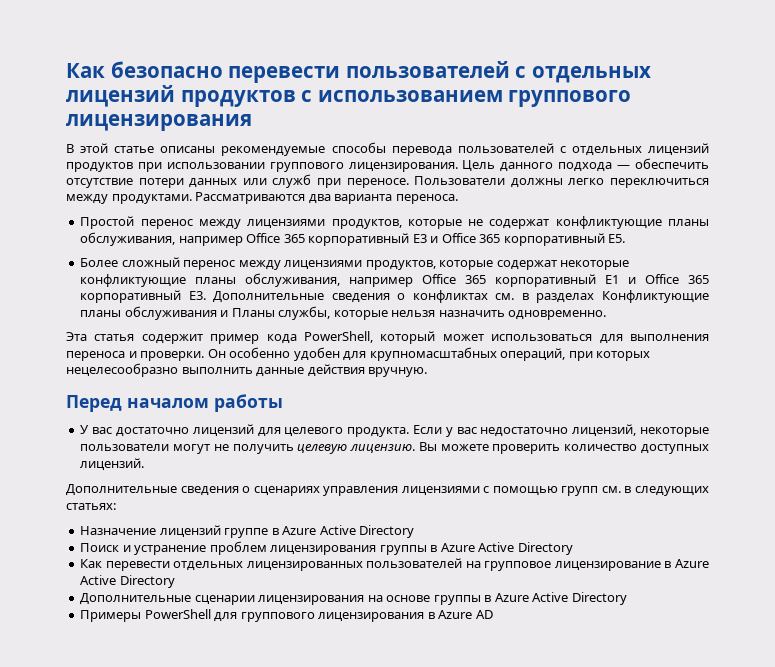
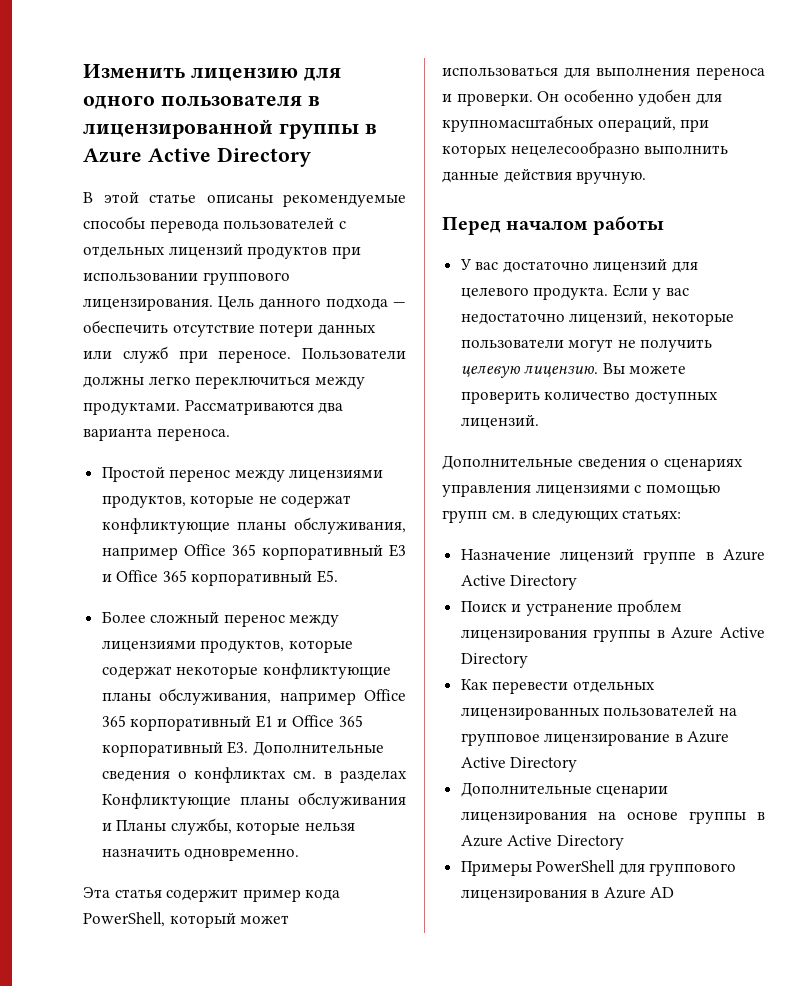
- Как безопасно перевести пользователей с отдельных лицензий продуктов с использованием группового лицензирования
+ Изменить лицензию для одного пользователя в лицензированной группы в Azure Active Directory

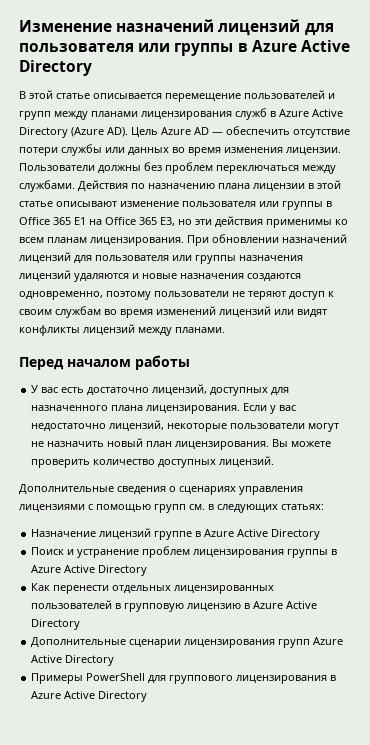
- Изменить лицензию для одного пользователя в лицензированной группы в Azure Active Directory
+ Изменение назначений лицензий для пользователя или группы в Azure Active Directory
- В этой статье описаны рекомендуемые способы перевода пользователей с отдельных лицензий продуктов при использовании группового лицензирования. Цель данного подхода — обеспечить отсутствие потери данных или служб при переносе. Пользователи должны легко переключиться между продуктами. Рассматриваются два варианта переноса.
- Простой перенос между лицензиями продуктов, которые не содержат конфликтующие планы обслуживания, например Office 365 корпоративный E3 и Office 365 корпоративный E5.
- Более сложный перенос между лицензиями продуктов, которые содержат некоторые конфликтующие планы обслуживания, например Office 365 корпоративный E1 и Office 365 корпоративный E3. Дополнительные сведения о конфликтах см. в разделах Конфликтующие планы обслуживания и Планы службы, которые нельзя назначить одновременно.
- Эта статья содержит пример кода PowerShell, который может использоваться для выполнения переноса и проверки. Он особенно удобен для крупномасштабных операций, при которых нецелесообразно выполнить данные действия вручную.
+ В этой статье описывается перемещение пользователей и групп между планами лицензирования служб в Azure Active Directory (Azure AD). Цель Azure AD — обеспечить отсутствие потери службы или данных во время изменения лицензии. Пользователи должны без проблем переключаться между службами. Действия по назначению плана лицензии в этой статье описывают изменение пользователя или группы в Office 365 E1 на Office 365 E3, но эти действия применимы ко всем планам лицензирования. При обновлении назначений лицензий для пользователя или группы назначения лицензий удаляются и новые назначения создаются одновременно, поэтому пользователи не теряют доступ к своим службам во время изменений лицензий или видят конфликты лицензий между планами.
- У вас достаточно лицензий для целевого продукта.
+ У вас есть достаточно лицензий, доступных для назначенного плана лицензирования.
- Если у вас недостаточно лицензий, некоторые пользователи могут не получить целевую лицензию.
+ Если у вас недостаточно лицензий, некоторые пользователи могут не назначить новый план лицензирования.
- Как перевести отдельных лицензированных пользователей на групповое лицензирование в Azure Active Directory
+ Как перенести отдельных лицензированных пользователей в групповую лицензию в Azure Active Directory
- Дополнительные сценарии лицензирования на основе группы в Azure Active Directory
+ Дополнительные сценарии лицензирования групп Azure Active Directory
- Примеры PowerShell для группового лицензирования в Azure AD
+ Примеры PowerShell для группового лицензирования в Azure Active Directory

